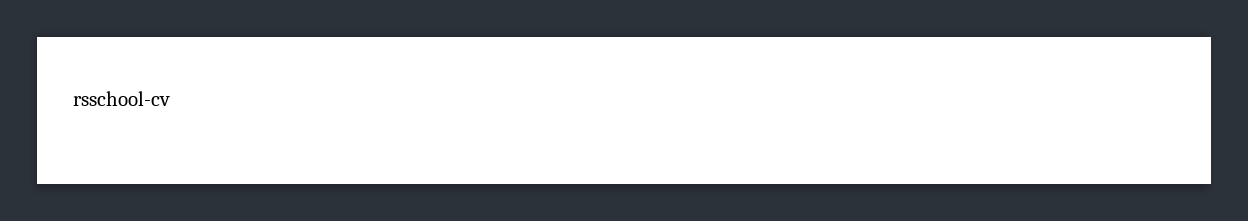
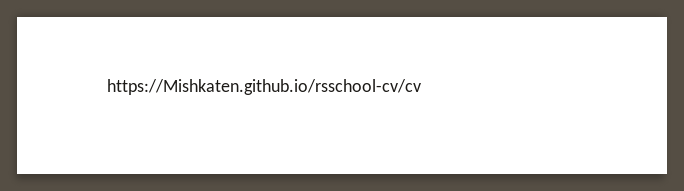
- rsschool-cv
+ https://Mishkaten.github.io/rsschool-cv/cv

